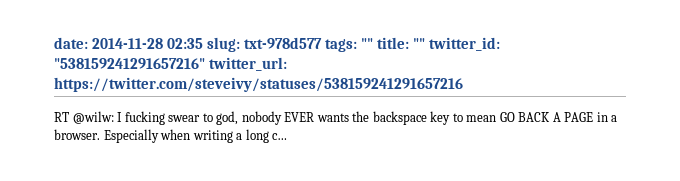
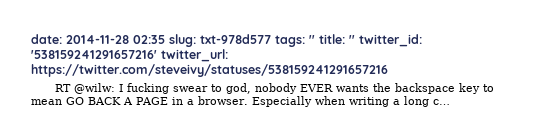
- date: 2014-11-28 02:35 slug: txt-978d577 tags: "" title: "" twitter_id: "538159241291657216" twitter_url: https://twitter.com/steveivy/statuses/538159241291657216
+ date: 2014-11-28 02:35 slug: txt-978d577 tags: '' title: '' twitter_id: '538159241291657216' twitter_url: https://twitter.com/steveivy/statuses/538159241291657216

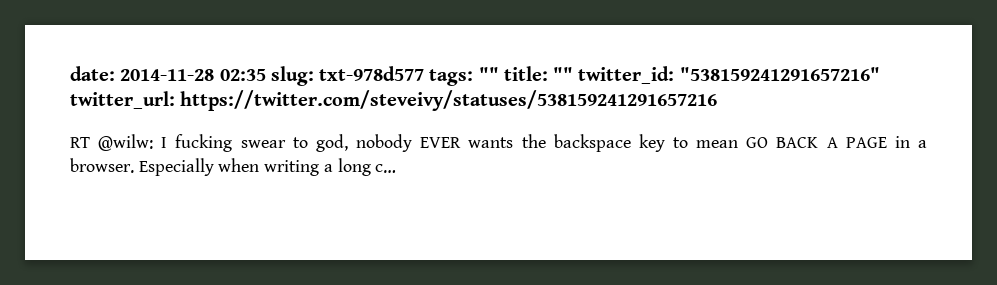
- date: 2014-11-28 02:35 slug: txt-978d577 tags: '' title: '' twitter_id: '538159241291657216' twitter_url: https://twitter.com/steveivy/statuses/538159241291657216
+ date: 2014-11-28 02:35 slug: txt-978d577 tags: "" title: "" twitter_id: "538159241291657216" twitter_url: https://twitter.com/steveivy/statuses/538159241291657216

